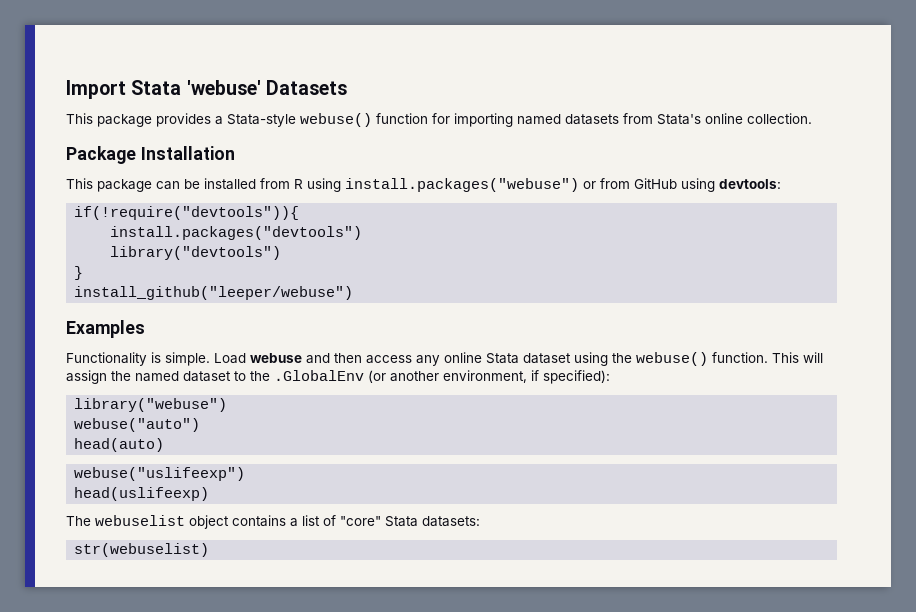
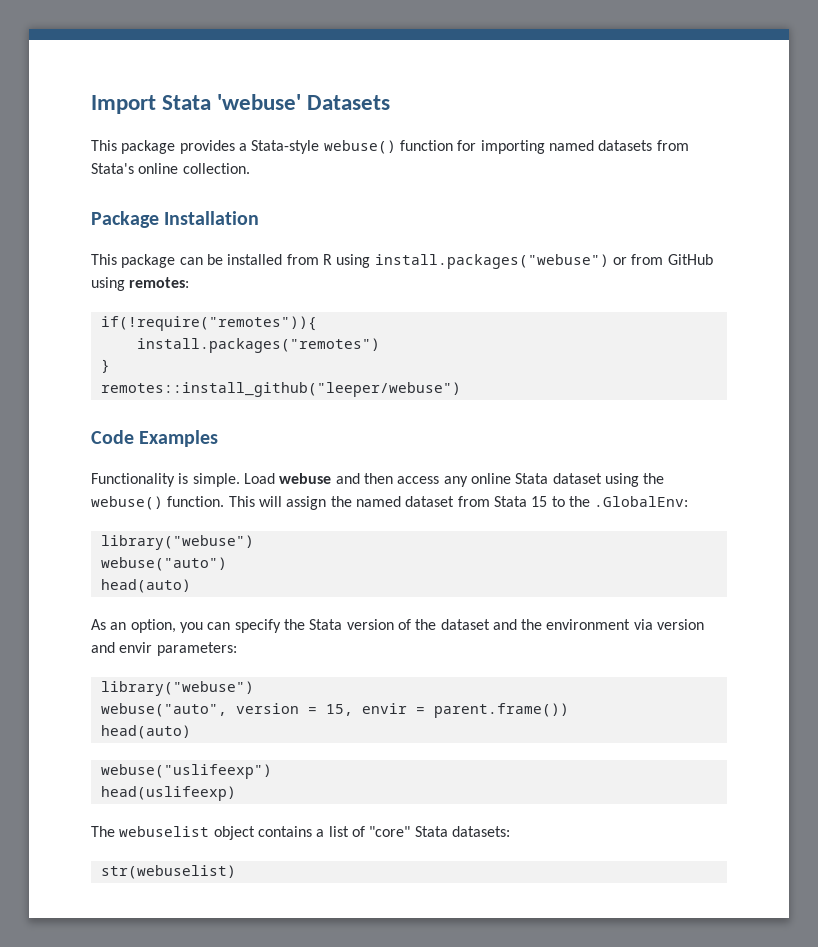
- This package can be installed from R using install.packages("webuse") or from GitHub using devtools:
- if(!require("devtools")){
- install.packages("devtools")
- library("devtools")
+ This package can be installed from R using install.packages("webuse") or from GitHub using remotes:
+ if(!require("remotes")){
+ install.packages("remotes")
- install_github("leeper/webuse")
- Examples
+ remotes::install_github("leeper/webuse")
+ Code Examples
- This will assign the named dataset to the .GlobalEnv (or another environment, if specified):
+ This will assign the named dataset from Stata 15 to the .GlobalEnv:
  library("webuse")
  webuse("auto")
+ head(auto)
+ As an option, you can specify the Stata version of the dataset and the environment via version and envir parameters:
+ library("webuse")
+ webuse("auto", version = 15, envir = parent.frame())

